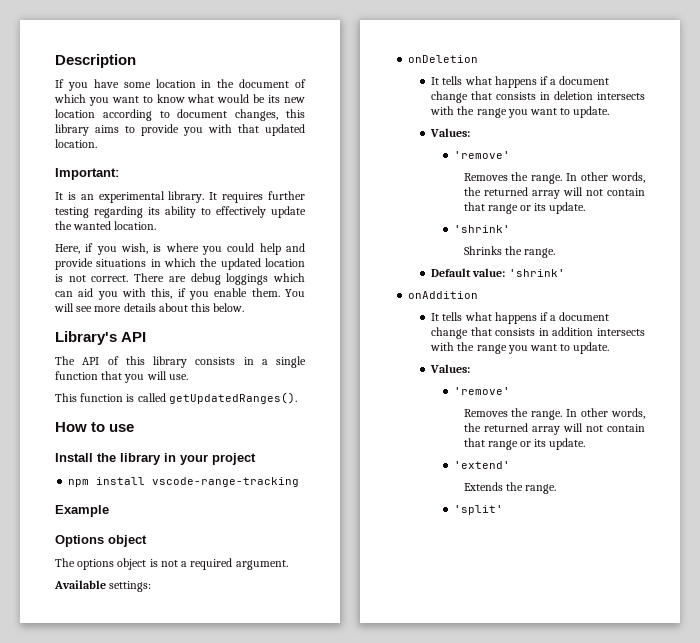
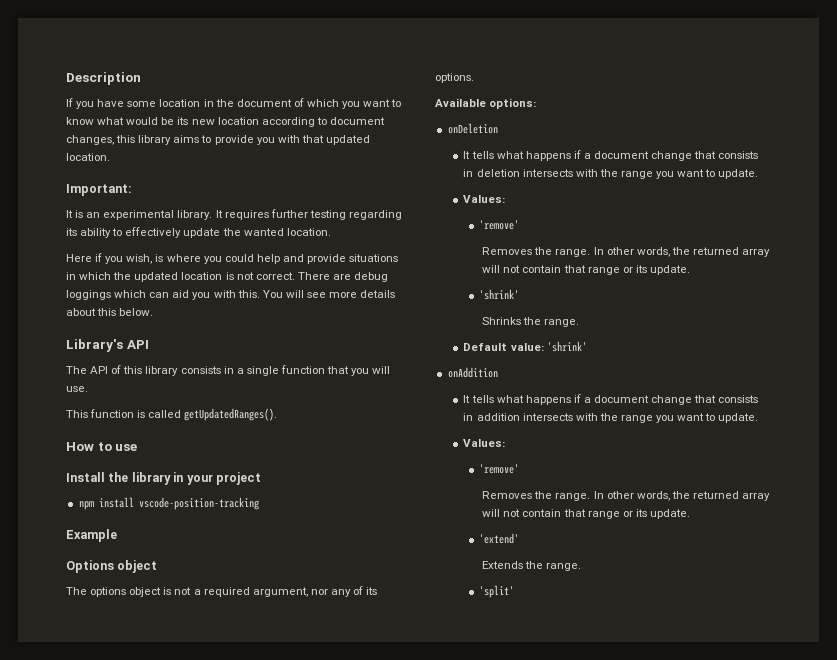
- Here, if you wish, is where you could help and provide situations in which the updated location is not correct.
+ Here if you wish, is where you could help and provide situations in which the updated location is not correct.
- There are debug loggings which can aid you with this, if you enable them.
+ There are debug loggings which can aid you with this.
- npm install vscode-range-tracking
+ npm install vscode-position-tracking
- The options object is not a required argument.
+ The options object is not a required argument, nor any of its options.
- Available settings:
+ Available options:

